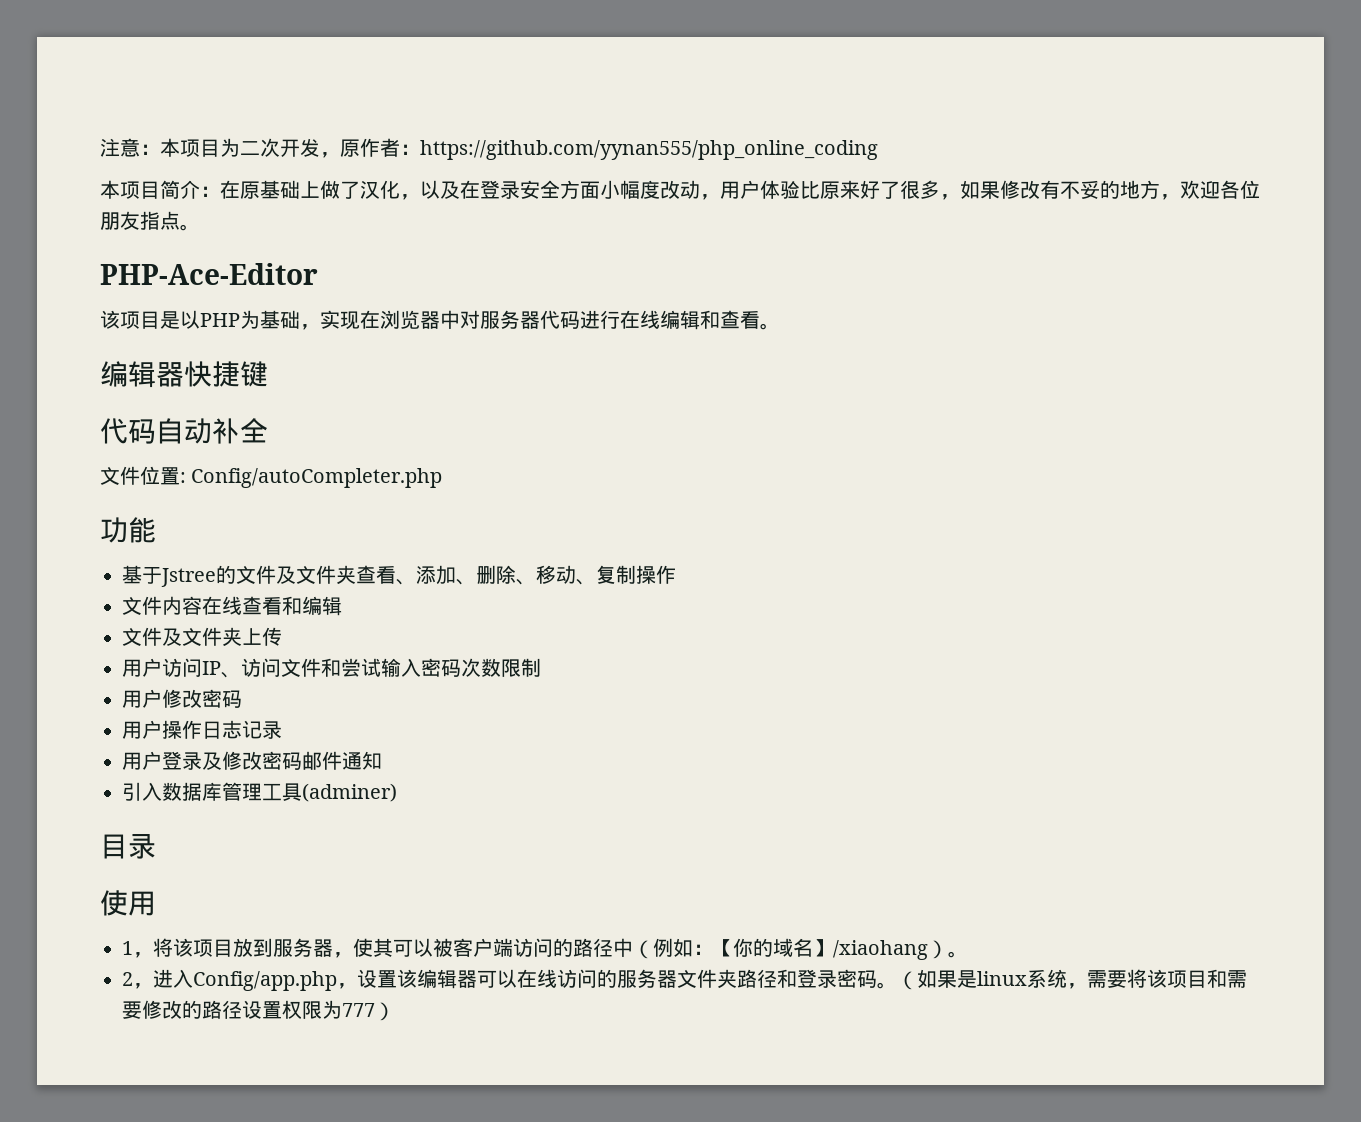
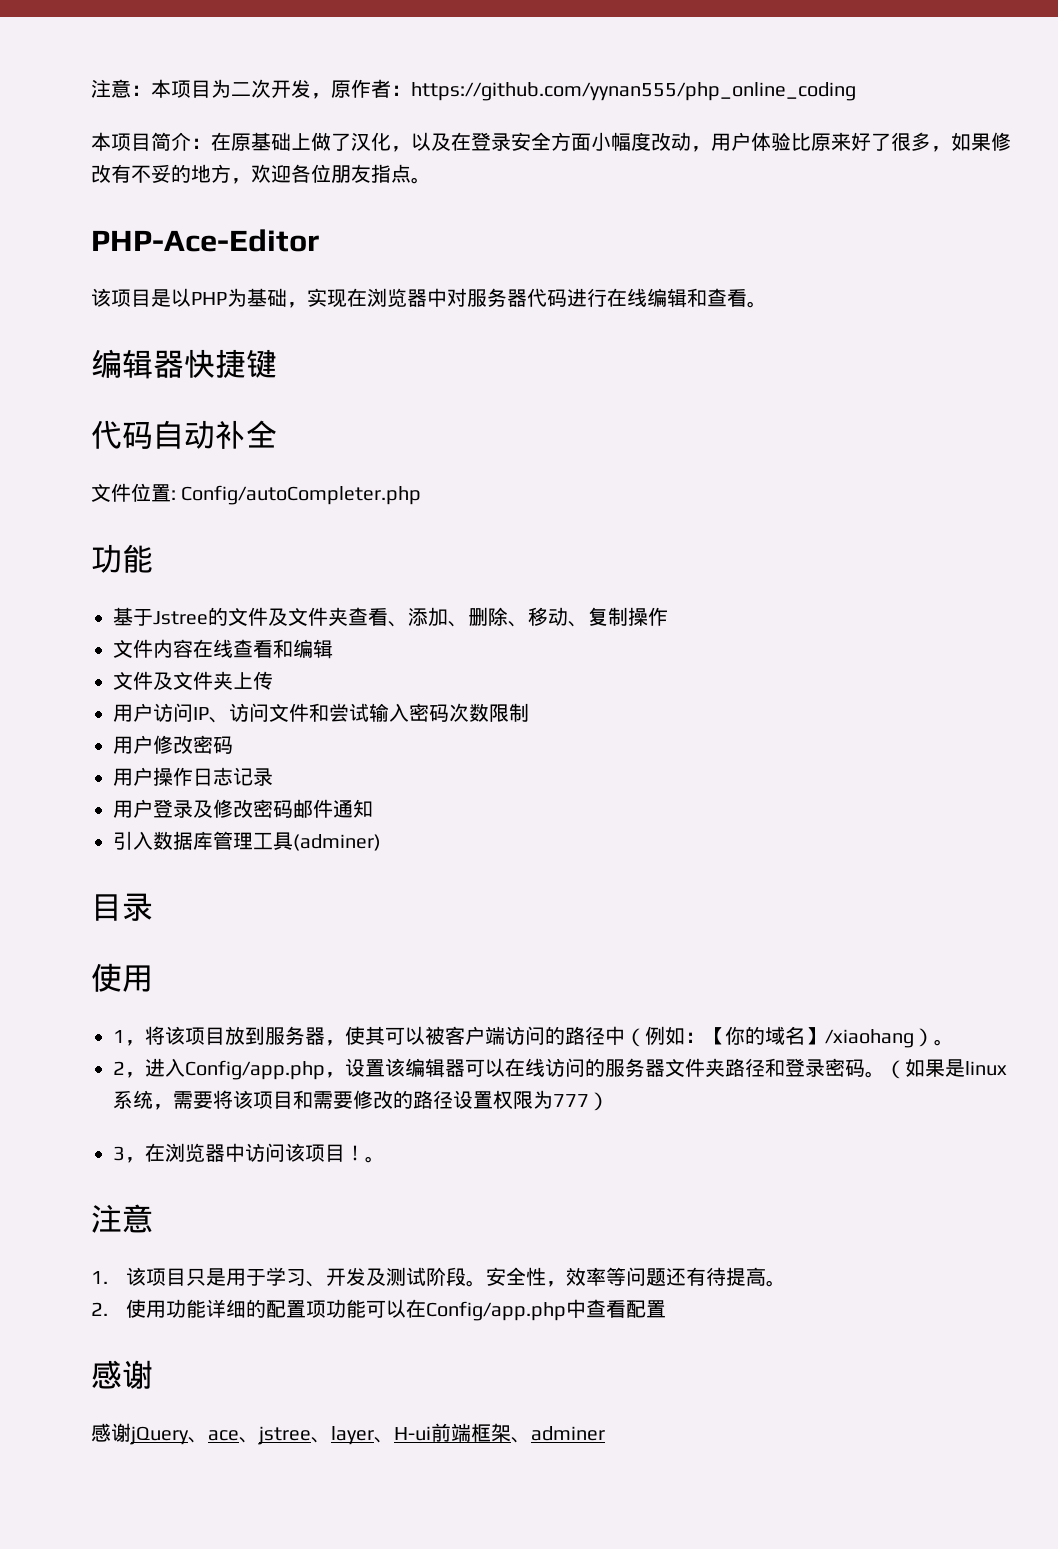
+ 3，在浏览器中访问该项目！。
+ 注意
+ 1.该项目只是用于学习、开发及测试阶段。安全性，效率等问题还有待提高。
+ 2.使用功能详细的配置项功能可以在Config/app.php中查看配置
+ 感谢
+ 感谢jQuery、ace、jstree、layer、H-ui前端框架、adminer

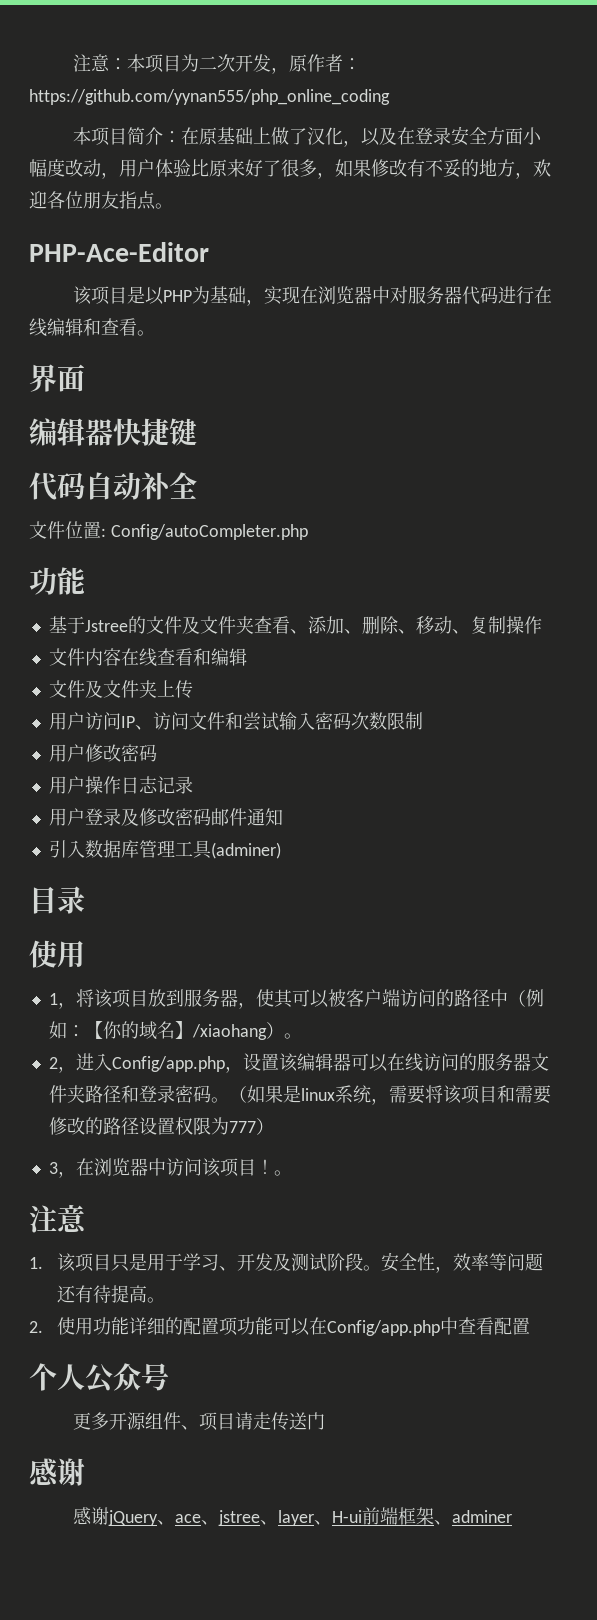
+ 界面
+ 个人公众号
+ 更多开源组件、项目请走传送门

